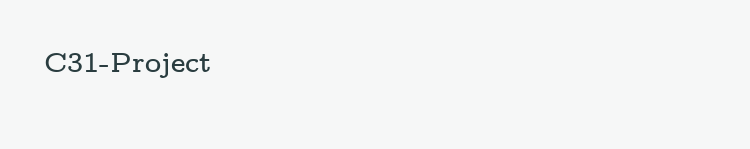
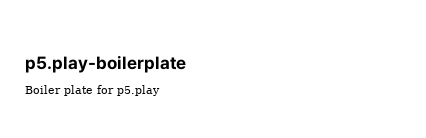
- C31-Project
+ p5.play-boilerplate
+ Boiler plate for p5.play

